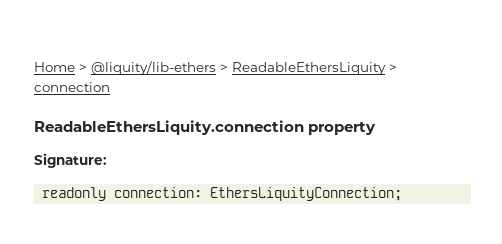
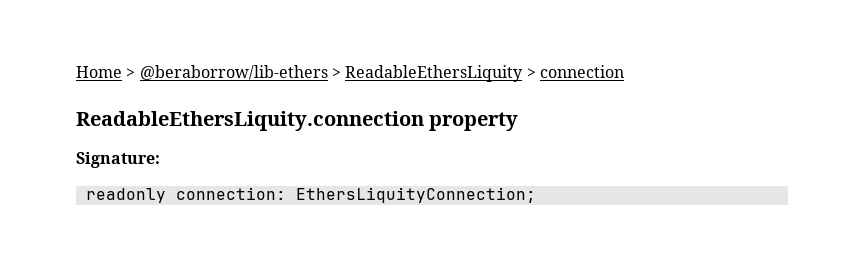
- Home > @liquity/lib-ethers > ReadableEthersLiquity > connection
+ Home > @beraborrow/lib-ethers > ReadableEthersLiquity > connection

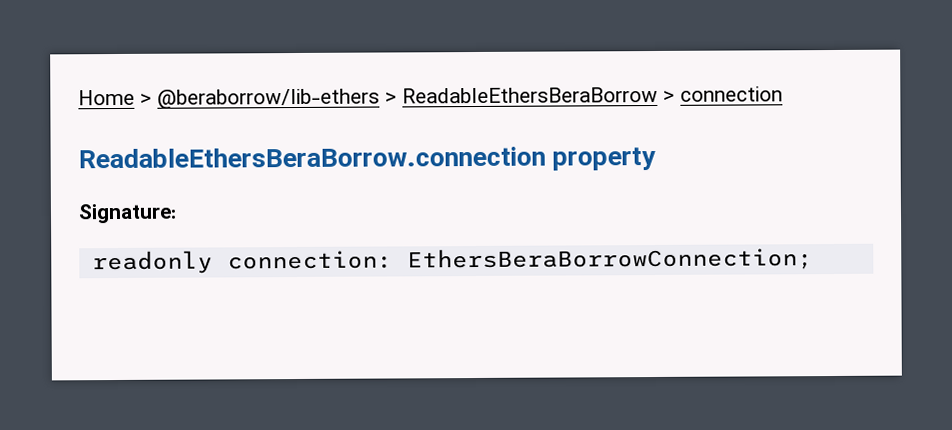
- Home > @beraborrow/lib-ethers > ReadableEthersLiquity > connection
+ Home > @beraborrow/lib-ethers > ReadableEthersBeraBorrow > connection
- ReadableEthersLiquity.connection property
+ ReadableEthersBeraBorrow.connection property
- readonly connection: EthersLiquityConnection;
+ readonly connection: EthersBeraBorrowConnection;

